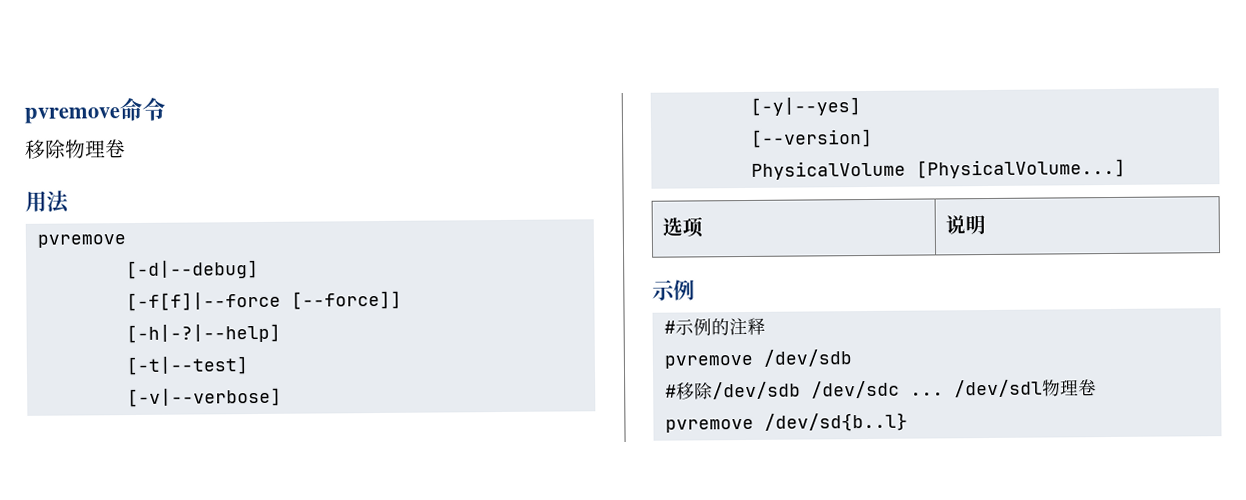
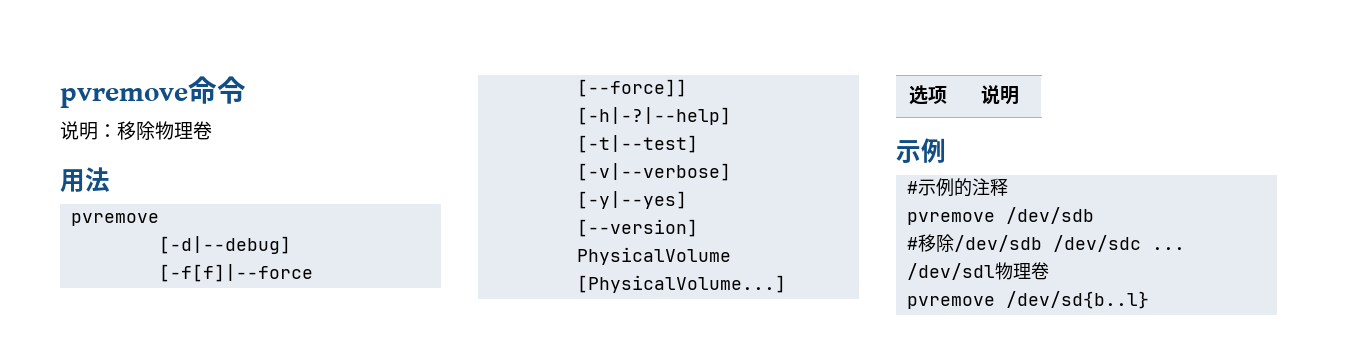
- 移除物理卷
+ 说明：移除物理卷

